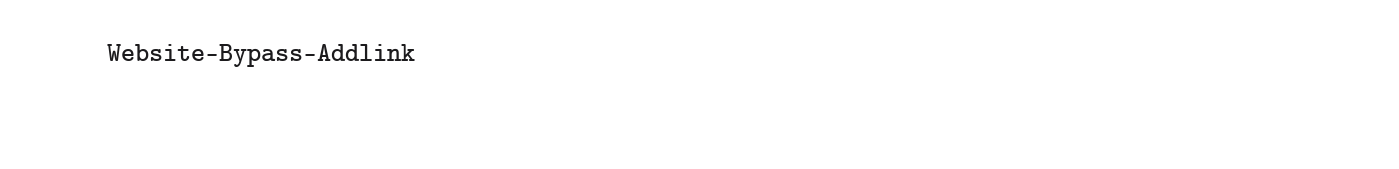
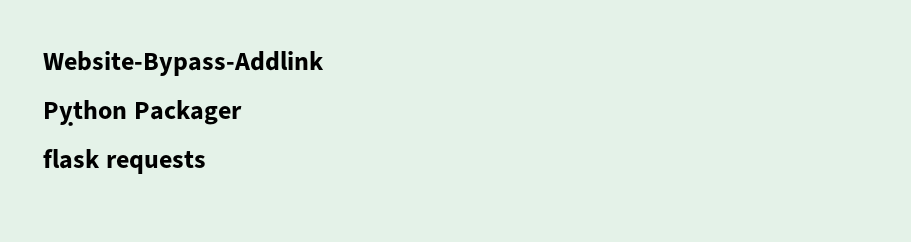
+ Pỵthon Packager
+ flask requests

